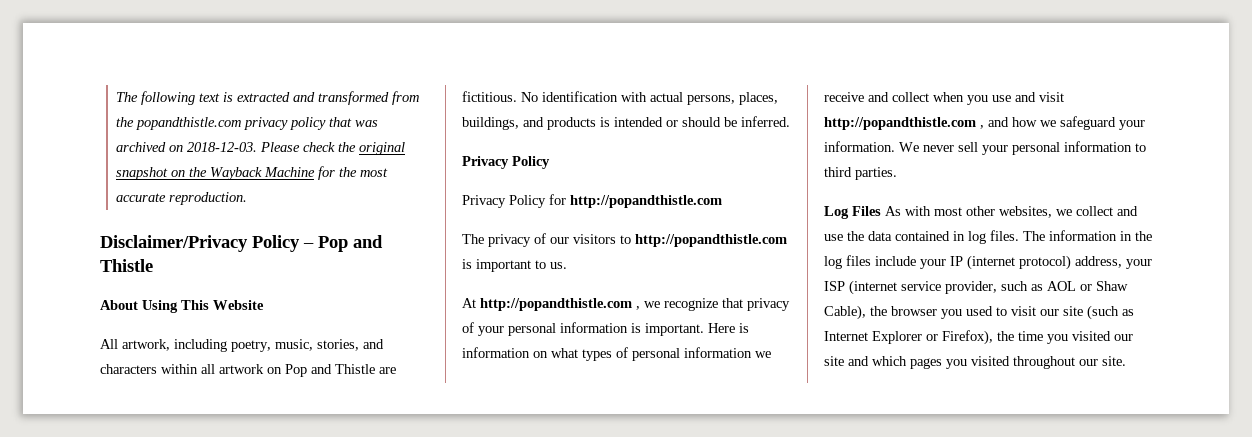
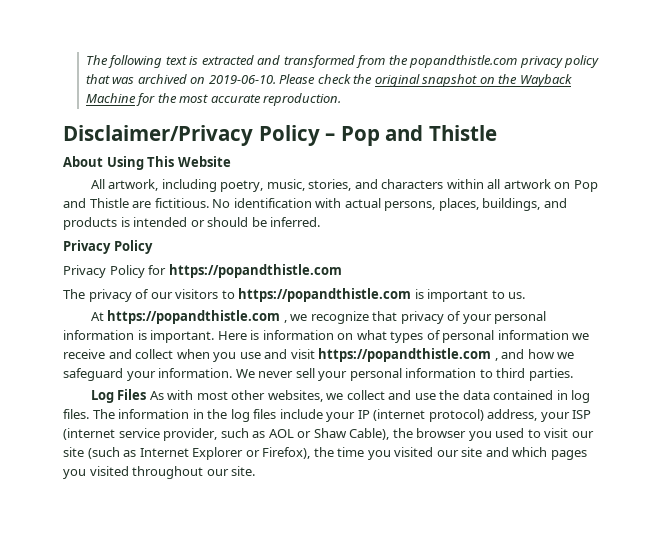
- The following text is extracted and transformed from the popandthistle.com privacy policy that was archived on 2018-12-03.
+ The following text is extracted and transformed from the popandthistle.com privacy policy that was archived on 2019-06-10.
- Privacy Policy for http://popandthistle.com
+ Privacy Policy for https://popandthistle.com
- The privacy of our visitors to http://popandthistle.com is important to us.
+ The privacy of our visitors to https://popandthistle.com is important to us.
- At http://popandthistle.com , we recognize that privacy of your personal information is important.
+ At https://popandthistle.com , we recognize that privacy of your personal information is important.
- Here is information on what types of personal information we receive and collect when you use and visit http://popandthistle.com , and how we safeguard your information.
+ Here is information on what types of personal information we receive and collect when you use and visit https://popandthistle.com , and how we safeguard your information.

